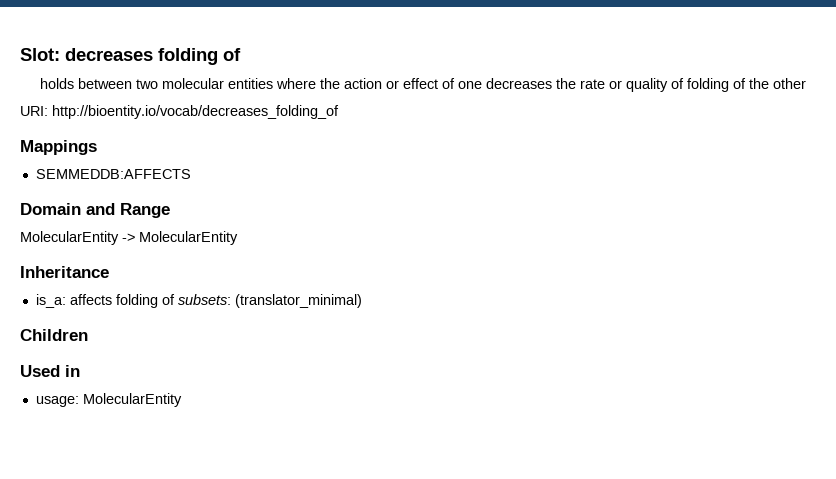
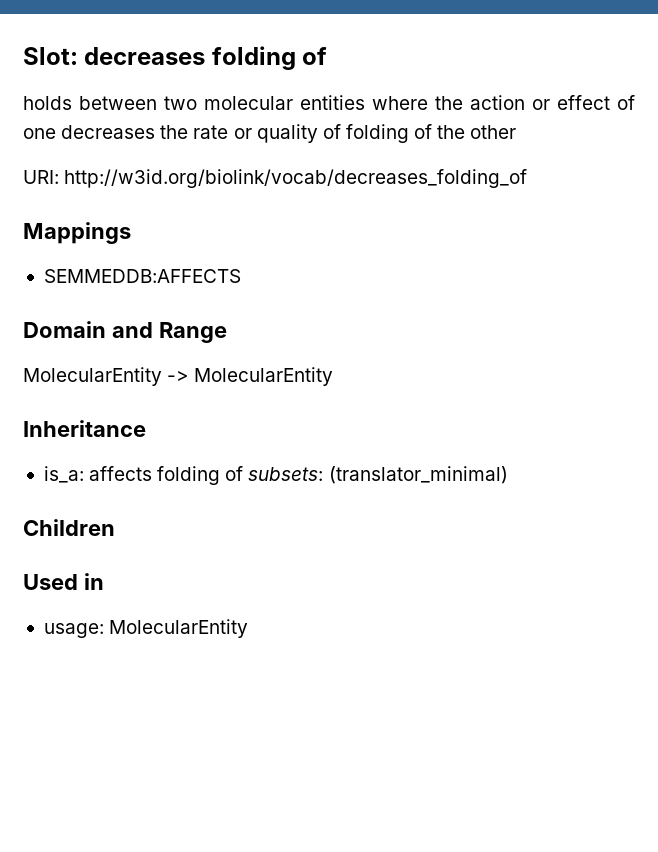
- URI: http://bioentity.io/vocab/decreases_folding_of
+ URI: http://w3id.org/biolink/vocab/decreases_folding_of

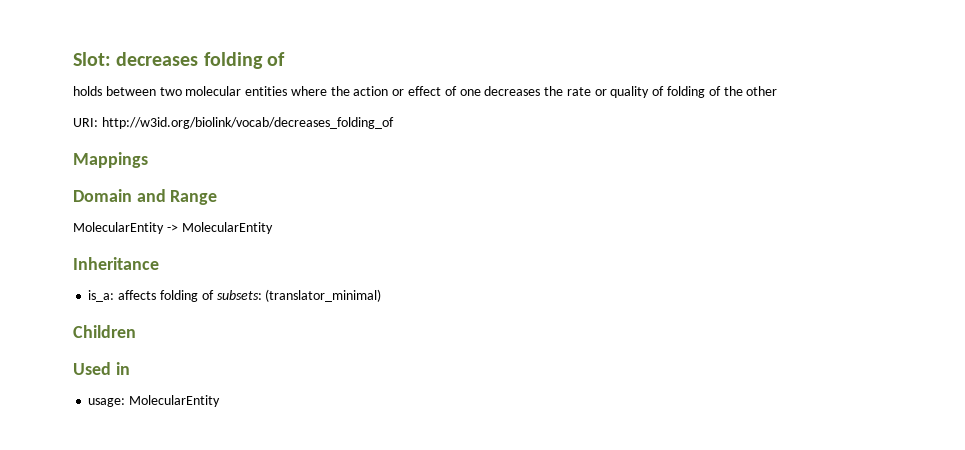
- SEMMEDDB:AFFECTS

